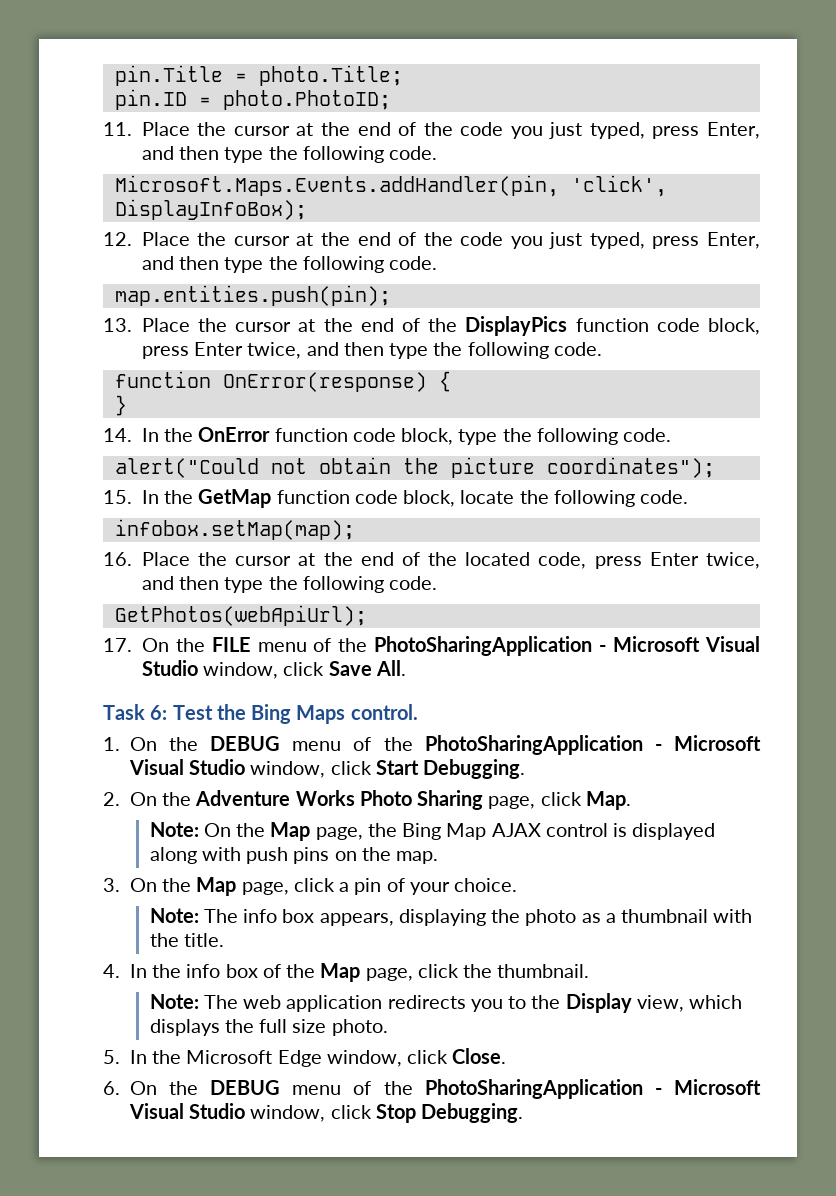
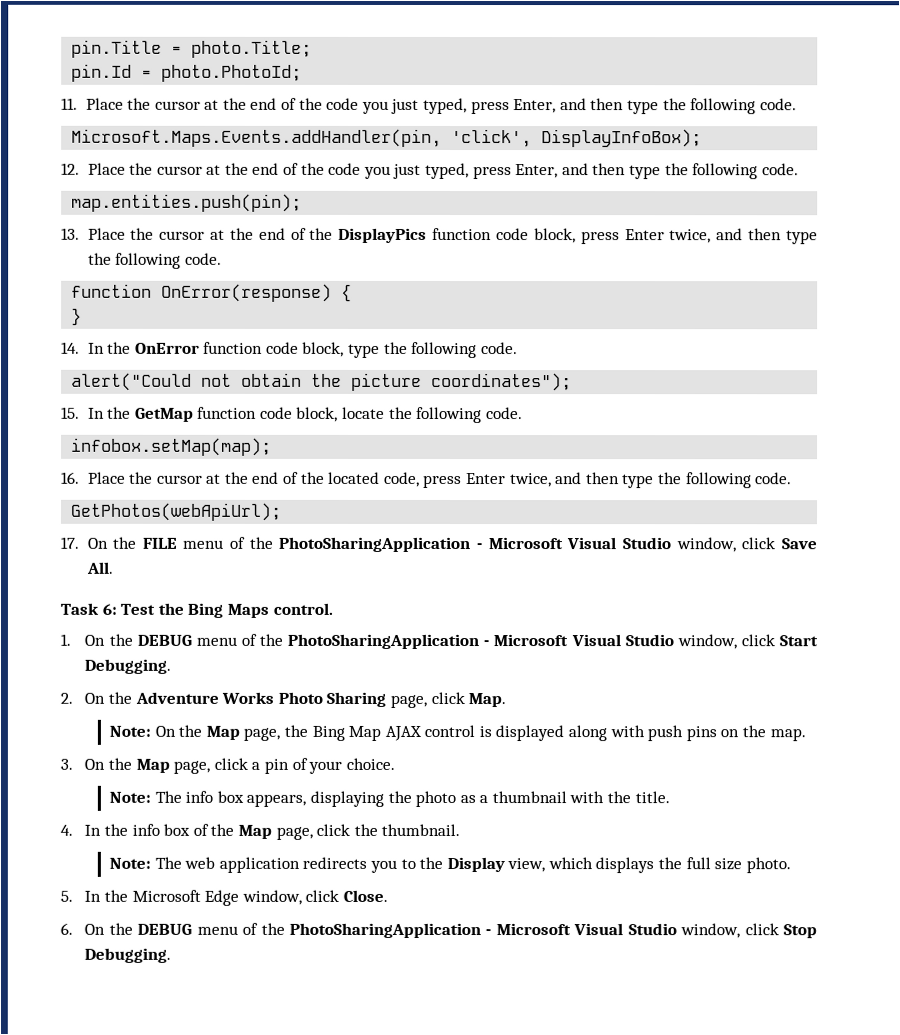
- pin.ID = photo.PhotoID;
+ pin.Id = photo.PhotoId;

